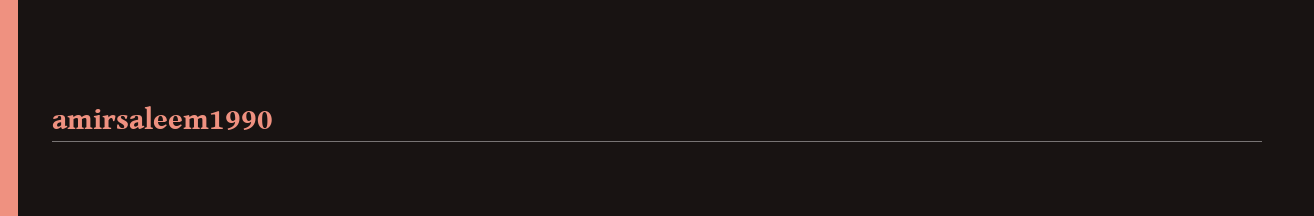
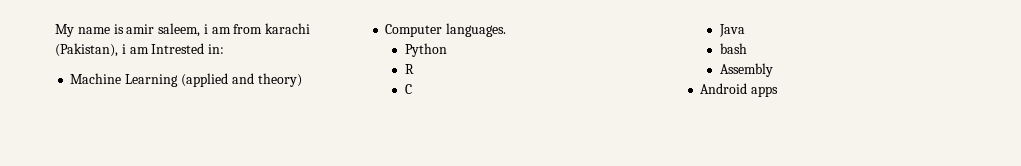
- amirsaleem1990
+ My name is amir saleem, i am from karachi (Pakistan), i am Intrested in:
+ Machine Learning (applied and theory)
+ Computer languages.
+ Python
+ R
+ C
+ Java
+ bash
+ Assembly
+ Android apps

